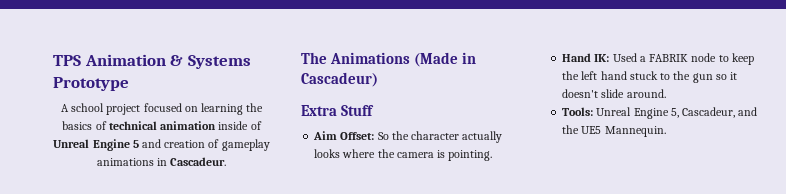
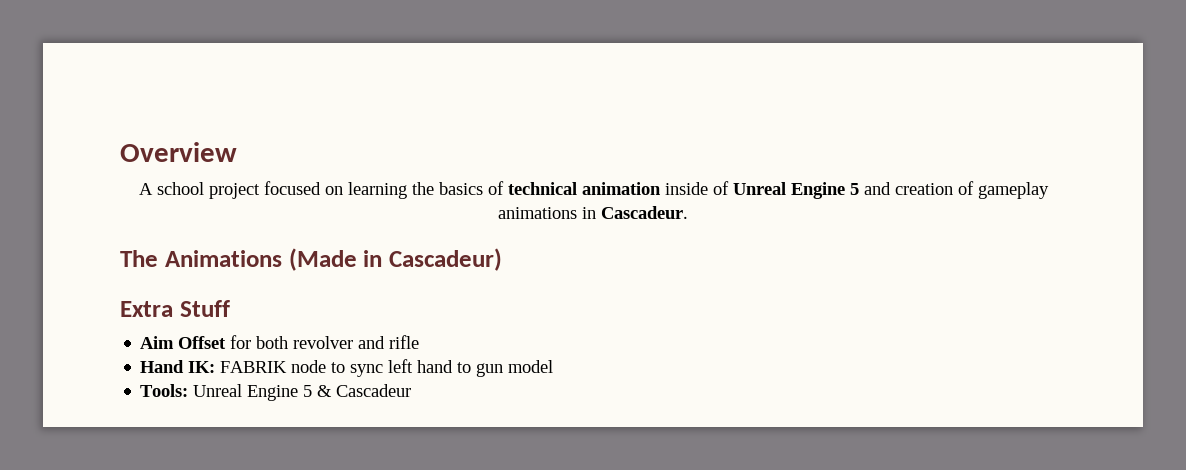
- TPS Animation & Systems Prototype
+ Overview
- Aim Offset: So the character actually looks where the camera is pointing.
+ Aim Offset for both revolver and rifle
- Hand IK: Used a FABRIK node to keep the left hand stuck to the gun so it doesn't slide around.
- Tools: Unreal Engine 5, Cascadeur, and the UE5 Mannequin.
+ Hand IK: FABRIK node to sync left hand to gun model
+ Tools: Unreal Engine 5 & Cascadeur

